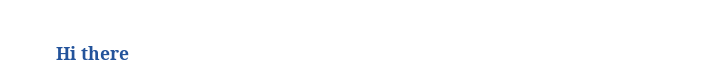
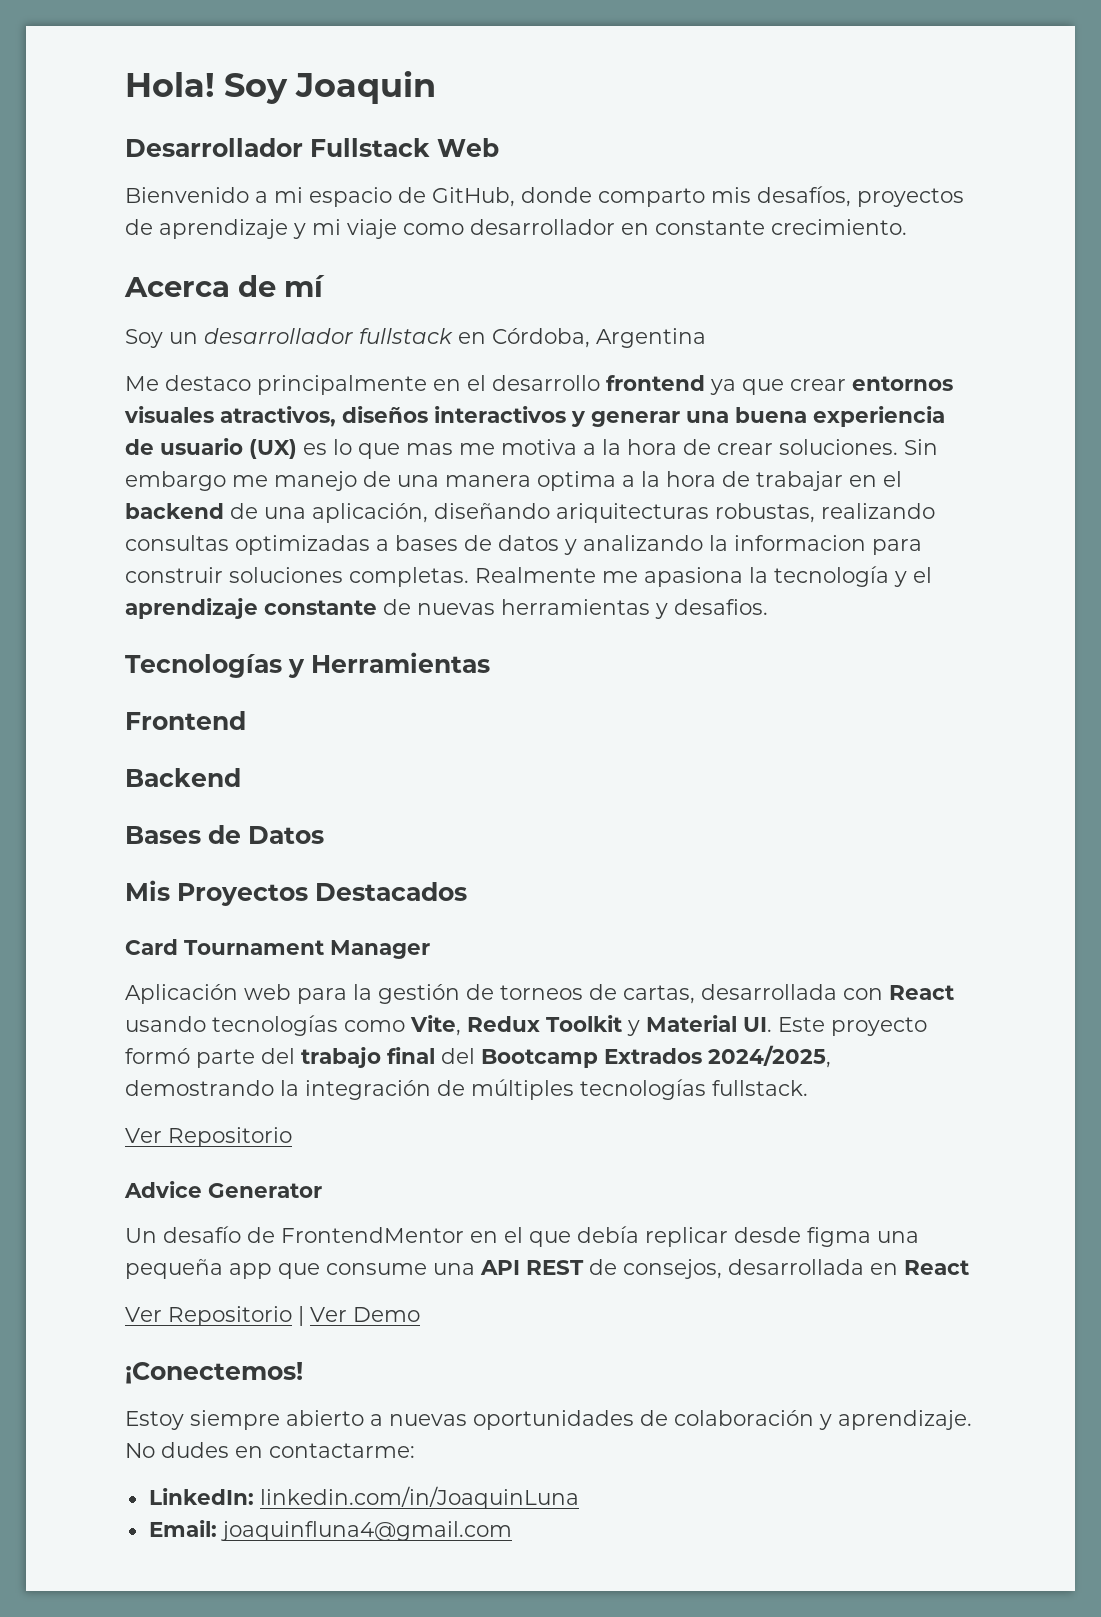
- Hi there
+ Hola! Soy Joaquin
+ Desarrollador Fullstack Web
+ Bienvenido a mi espacio de GitHub, donde comparto mis desafíos, proyectos de aprendizaje y mi viaje como desarrollador en constante crecimiento.
+ Acerca de mí
+ Soy un desarrollador fullstack en Córdoba, Argentina
+ Me destaco principalmente en el desarrollo frontend ya que crear entornos visuales atractivos, diseños interactivos y generar una buena experiencia de usuario (UX) es lo que mas me motiva a la hora de crear soluciones. Sin embargo me manejo de una manera optima a la hora de trabajar en el backend de una aplicación, diseñando ariquitecturas robustas, realizando consultas optimizadas a bases de datos y analizando la informacion para construir soluciones completas. Realmente me apasiona la tecnología y el aprendizaje constante de nuevas herramientas y desafios.
+ Tecnologías y Herramientas
+ Frontend
+ Backend
+ Bases de Datos
+ Mis Proyectos Destacados
+ Card Tournament Manager
+ Aplicación web para la gestión de torneos de cartas, desarrollada con React usando tecnologías como Vite, Redux Toolkit y Material UI. Este proyecto formó parte del trabajo final del Bootcamp Extrados 2024/2025, demostrando la integración de múltiples tecnologías fullstack.
+ Ver Repositorio
+ Advice Generator
+ Un desafío de FrontendMentor en el que debía replicar desde figma una pequeña app que consume una API REST de consejos, desarrollada en React
+ Ver Repositorio | Ver Demo
+ ¡Conectemos!
+ Estoy siempre abierto a nuevas oportunidades de colaboración y aprendizaje. No dudes en contactarme:
+ LinkedIn: linkedin.com/in/JoaquinLuna
+ Email: joaquinfluna4@gmail.com

